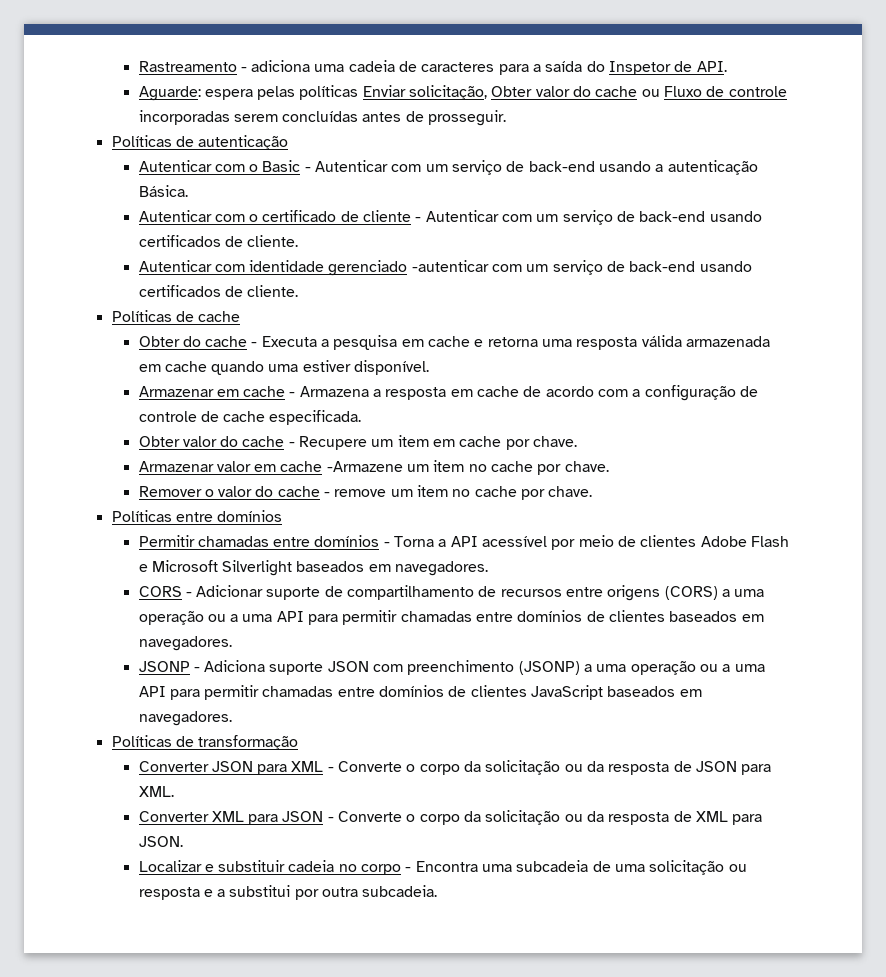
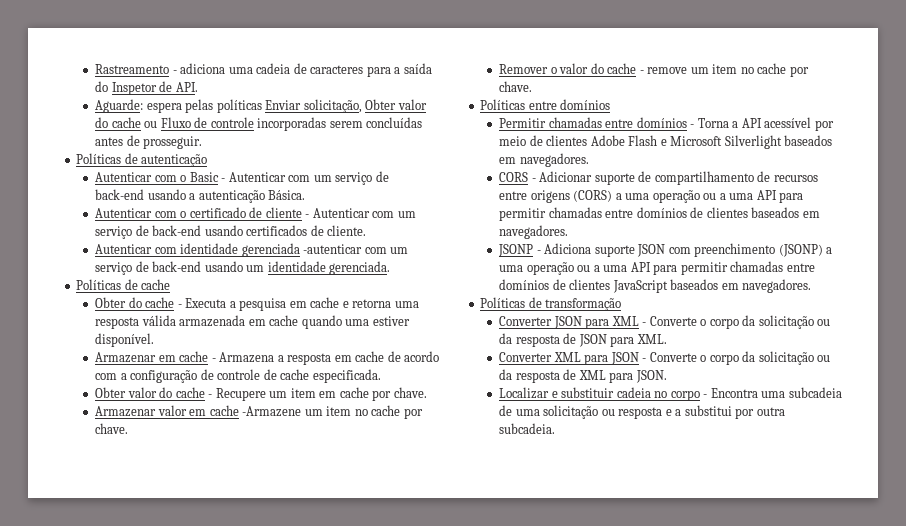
- Autenticar com identidade gerenciado -autenticar com um serviço de back-end usando certificados de cliente.
+ Autenticar com identidade gerenciada -autenticar com um serviço de back-end usando um identidade gerenciada.

